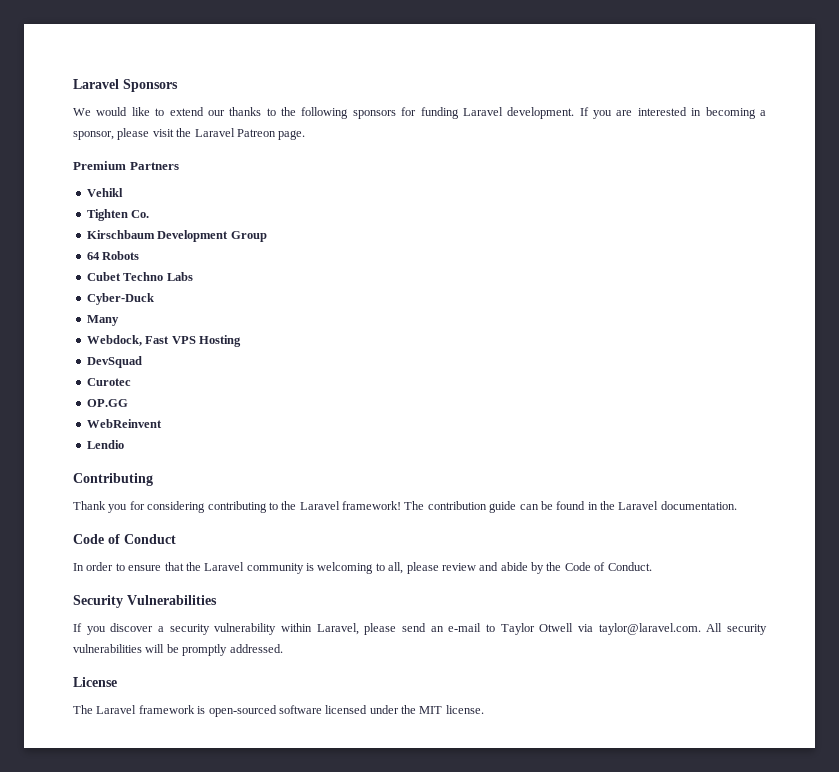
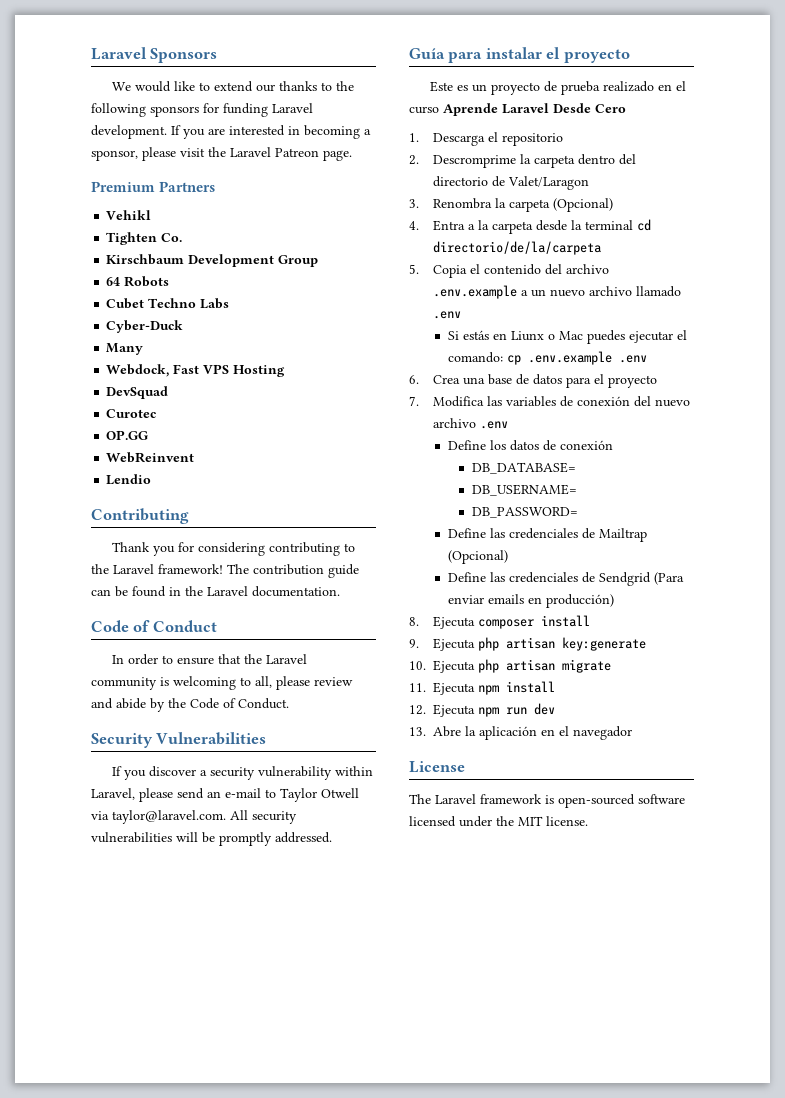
+ Guía para instalar el proyecto
+ Este es un proyecto de prueba realizado en el curso Aprende Laravel Desde Cero
+ 1. Descarga el repositorio
+ 2. Descromprime la carpeta dentro del directorio de Valet/Laragon
+ 3. Renombra la carpeta (Opcional)
+ 4. Entra a la carpeta desde la terminal cd directorio/de/la/carpeta
+ 5. Copia el contenido del archivo .env.example a un nuevo archivo llamado .env
+ Si estás en Liunx o Mac puedes ejecutar el comando: cp .env.example .env
+ 6. Crea una base de datos para el proyecto
+ 7. Modifica las variables de conexión del nuevo archivo .env
+ Define los datos de conexión
+ DB_DATABASE=
+ DB_USERNAME=
+ DB_PASSWORD=
+ Define las credenciales de Mailtrap (Opcional)
+ Define las credenciales de Sendgrid (Para enviar emails en producción)
+ 8. Ejecuta composer install
+ 9. Ejecuta php artisan key:generate
+ 10. Ejecuta php artisan migrate
+ 11. Ejecuta npm install
+ 12. Ejecuta npm run dev
+ 13. Abre la aplicación en el navegador

